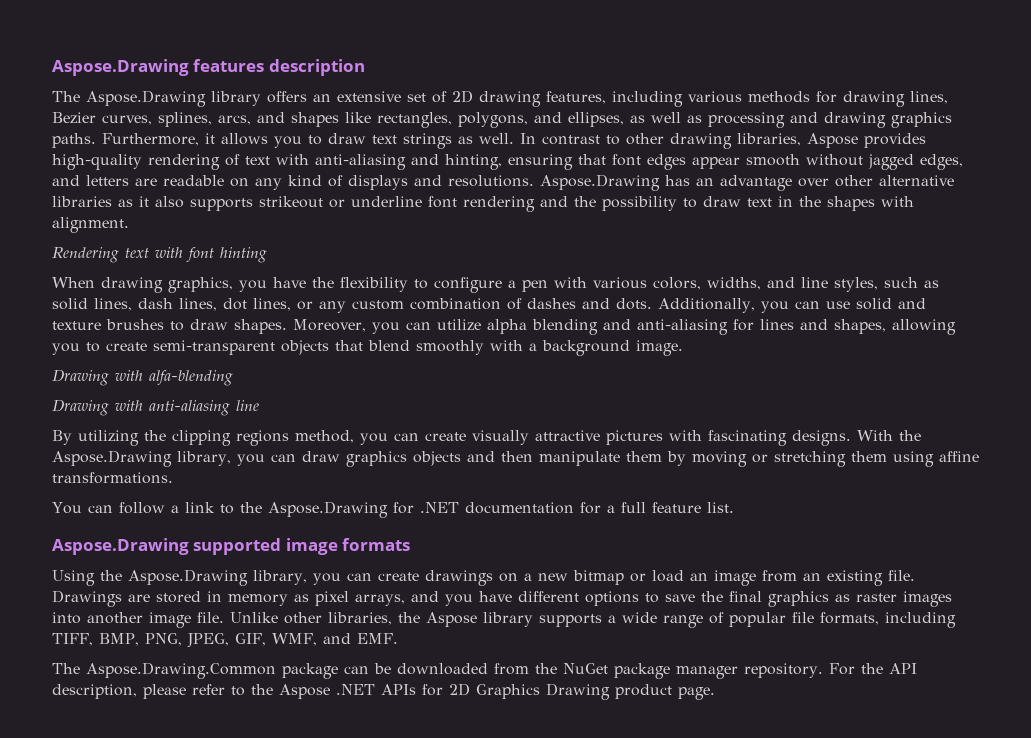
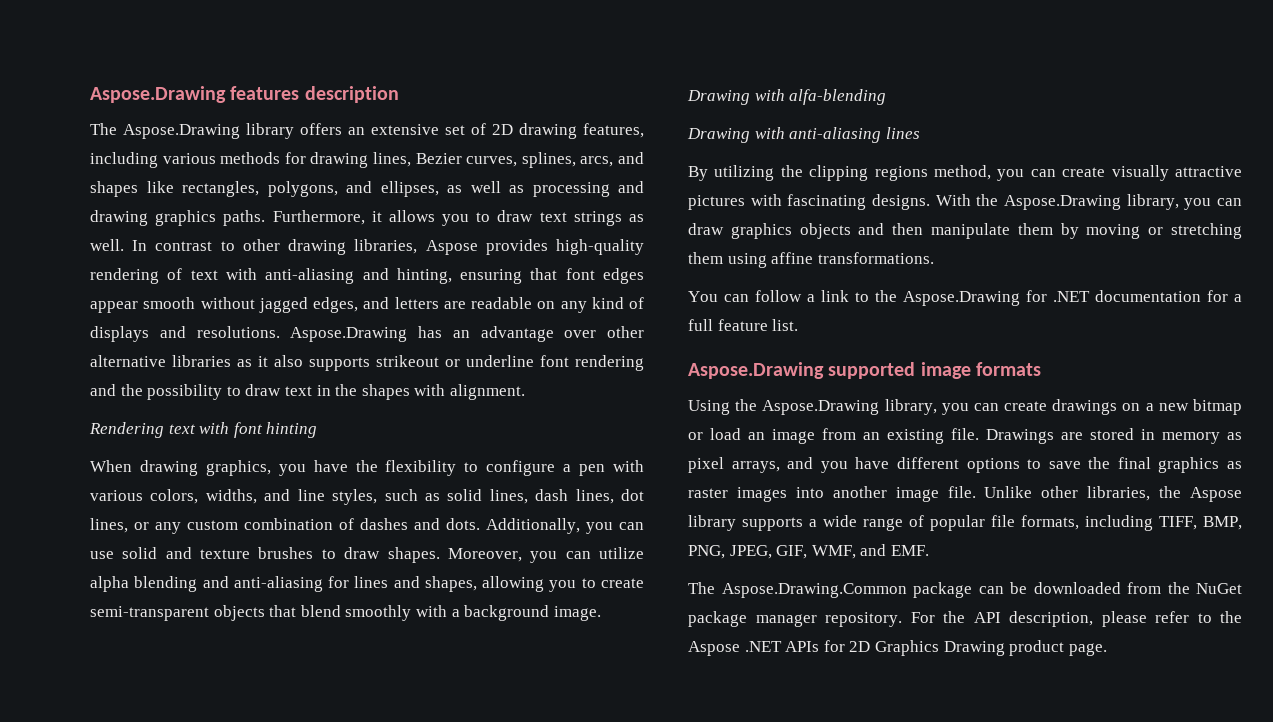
- Drawing with anti-aliasing line
+ Drawing with anti-aliasing lines

